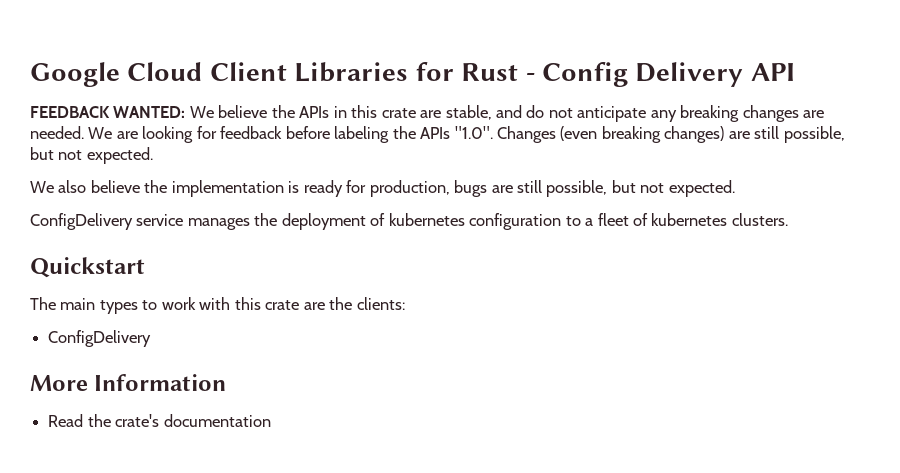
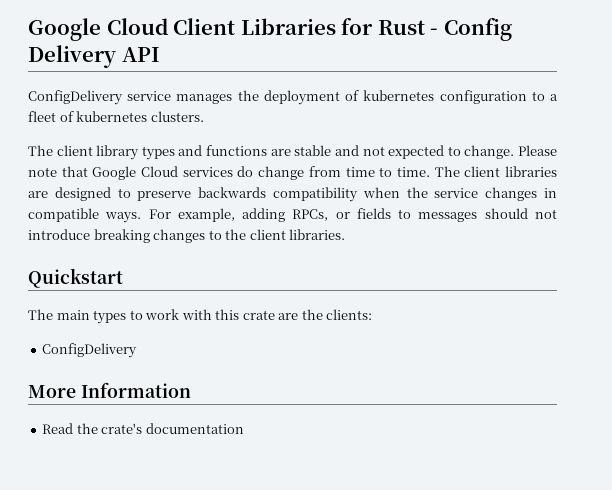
- FEEDBACK WANTED: We believe the APIs in this crate are stable, and do not anticipate any breaking changes are needed. We are looking for feedback before labeling the APIs "1.0". Changes (even breaking changes) are still possible, but not expected.
- We also believe the implementation is ready for production, bugs are still possible, but not expected.
+ The client library types and functions are stable and not expected to change. Please note that Google Cloud services do change from time to time. The client libraries are designed to preserve backwards compatibility when the service changes in compatible ways. For example, adding RPCs, or fields to messages should not introduce breaking changes to the client libraries.

